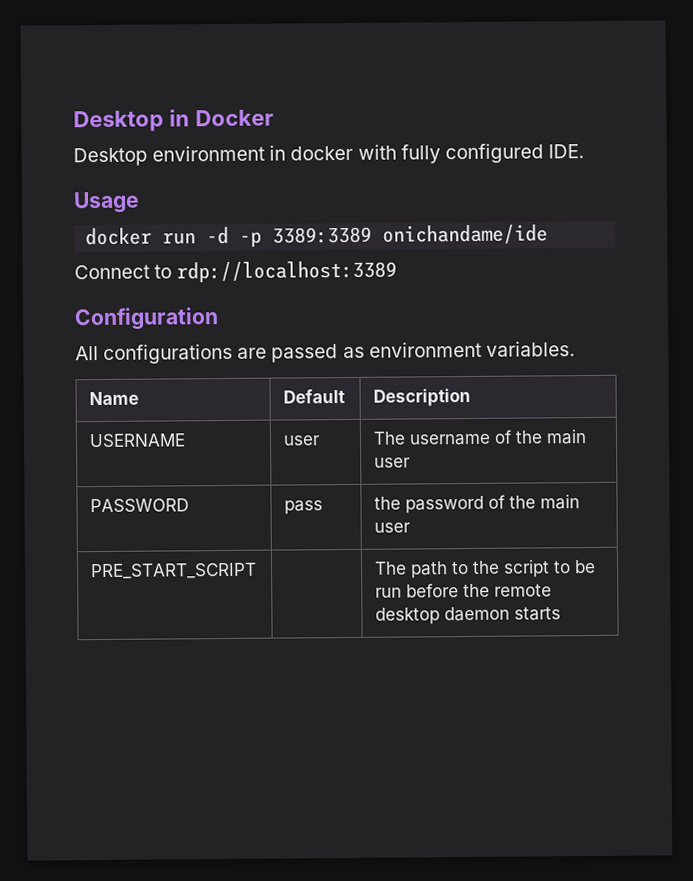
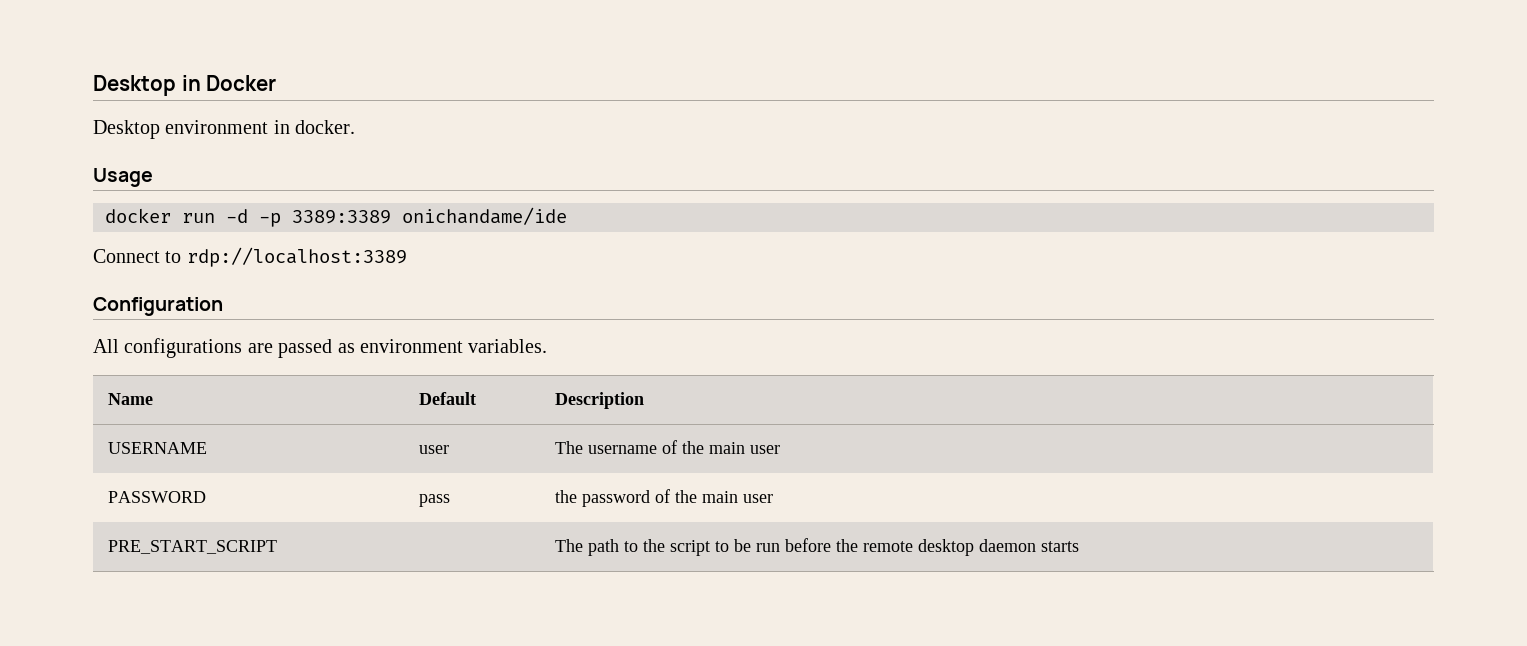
- Desktop environment in docker with fully configured IDE.
+ Desktop environment in docker.

